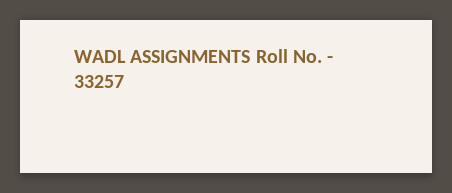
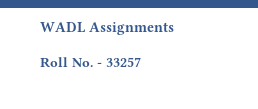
- WADL ASSIGNMENTS Roll No. - 33257
+ WADL Assignments
+ Roll No. - 33257

